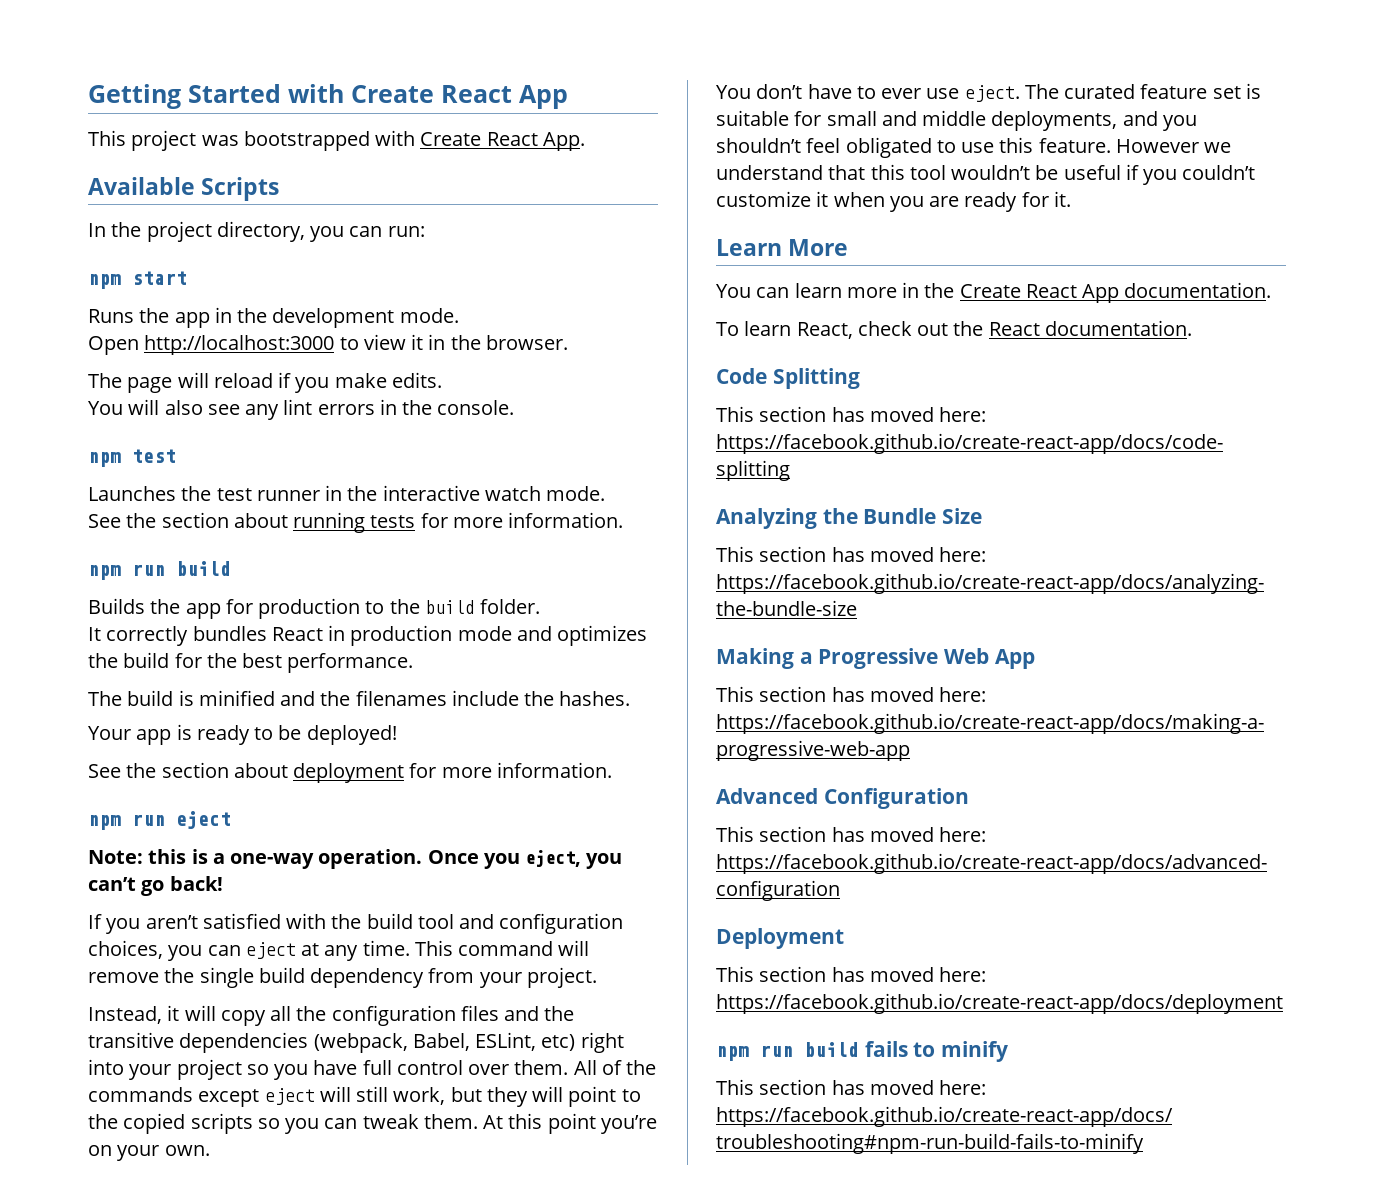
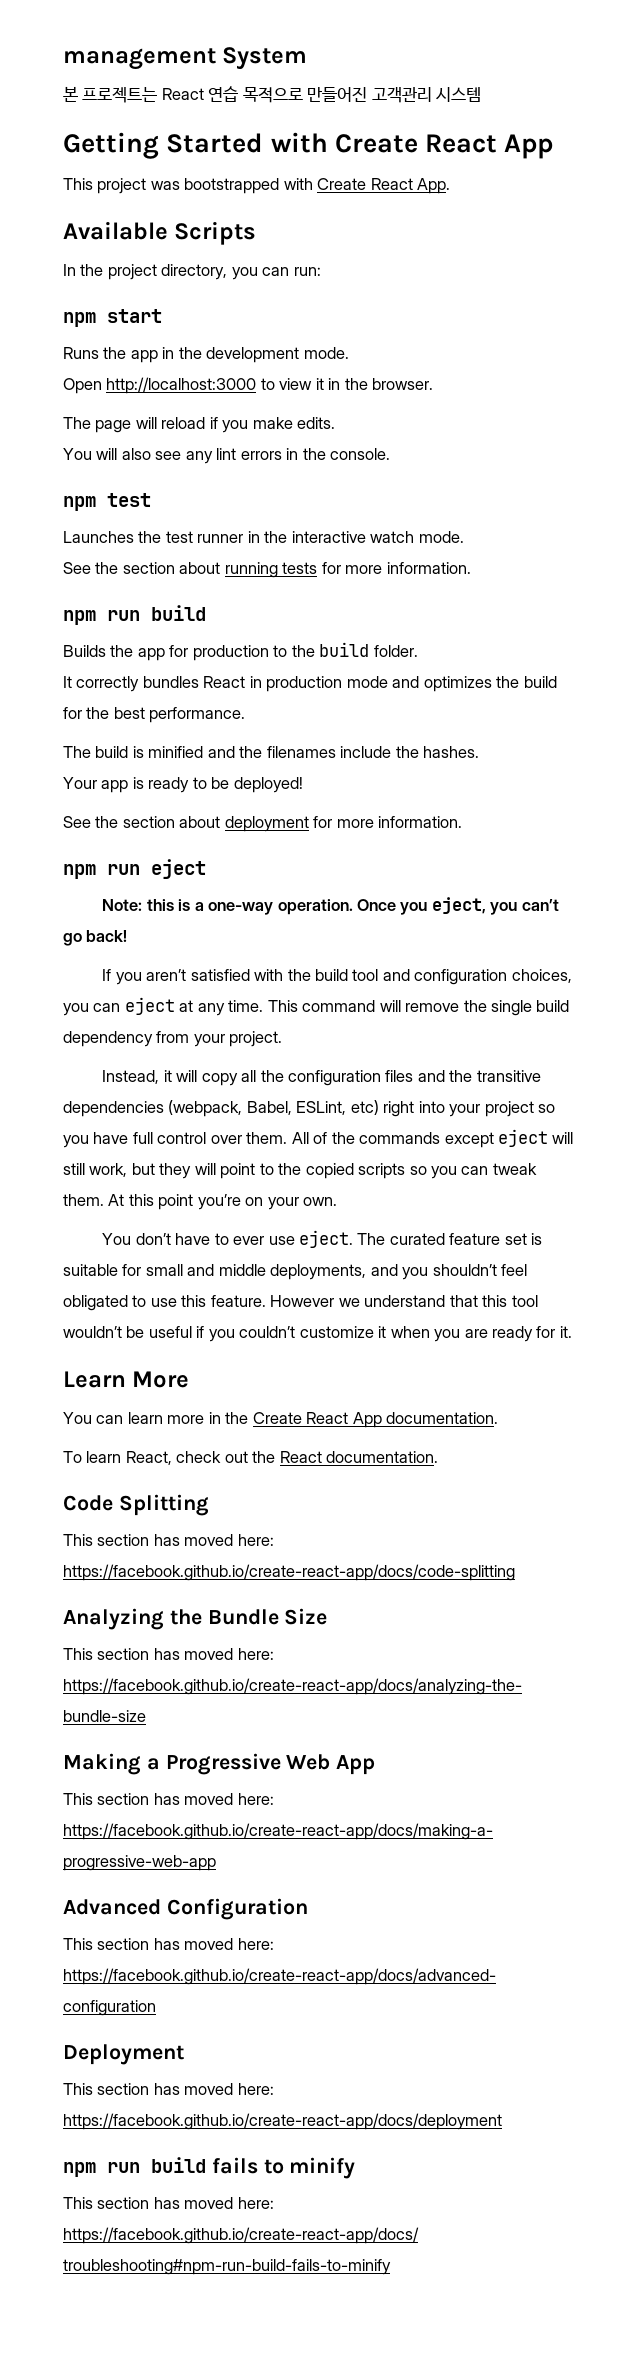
+ management System
+ 본 프로젝트는 React 연습 목적으로 만들어진 고객관리 시스템

